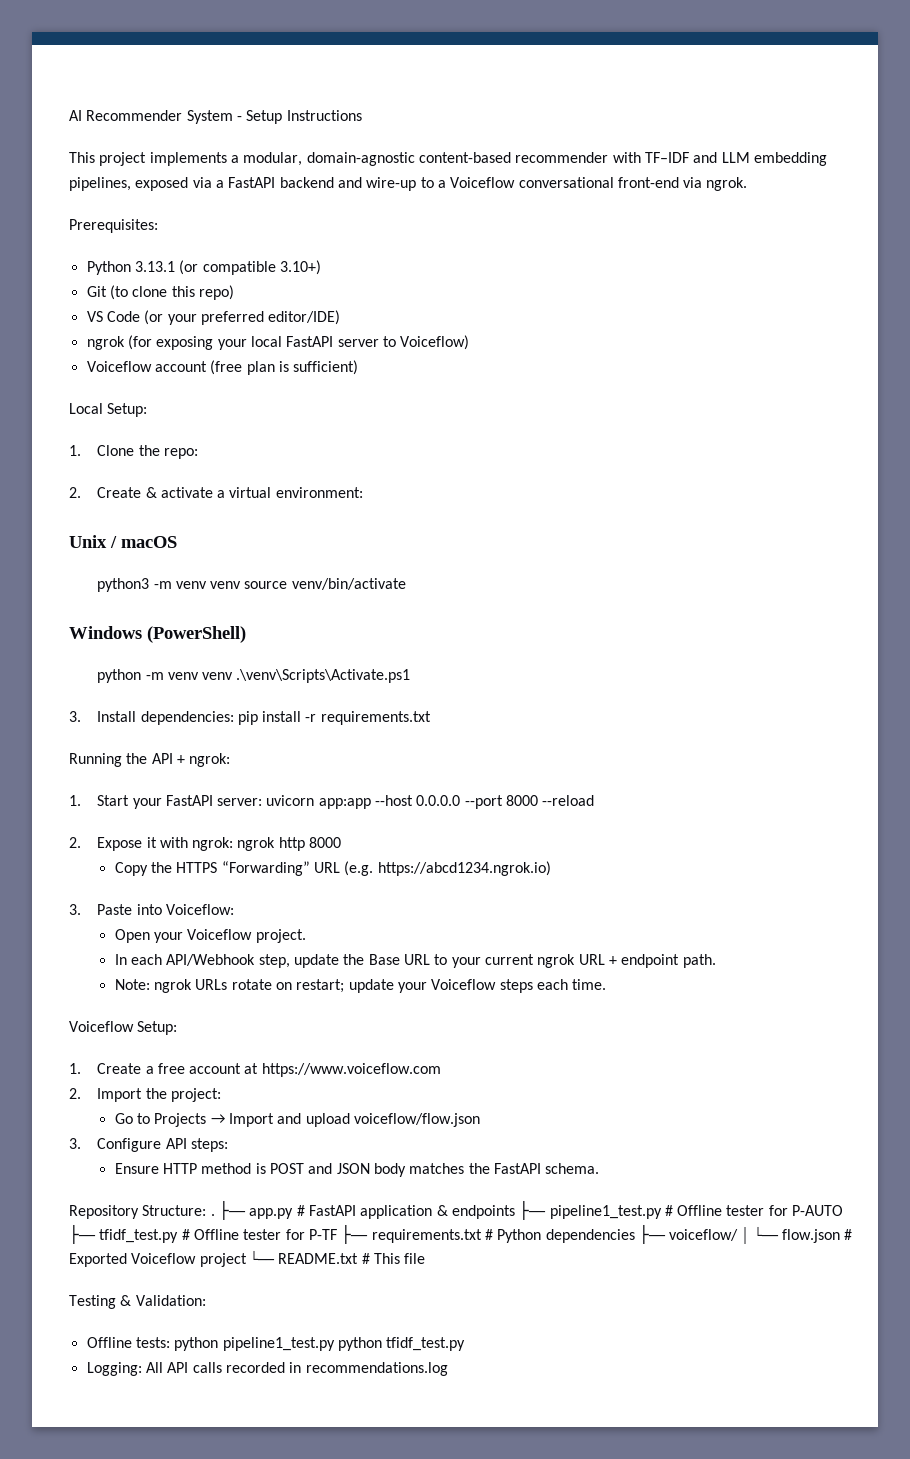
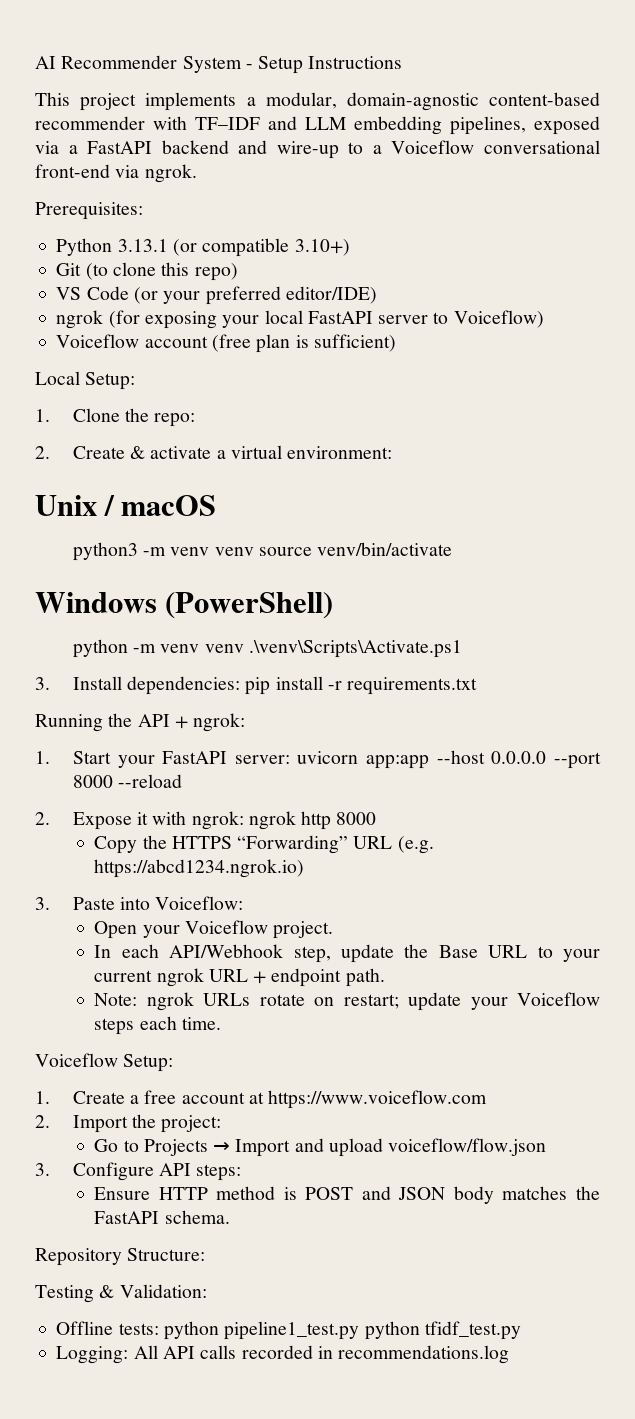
- Repository Structure: . ├── app.py # FastAPI application & endpoints ├── pipeline1_test.py # Offline tester for P-AUTO ├── tfidf_test.py # Offline tester for P-TF ├── requirements.txt # Python dependencies ├── voiceflow/ │ └── flow.json # Exported Voiceflow project └── README.txt # This file
+ Repository Structure:

